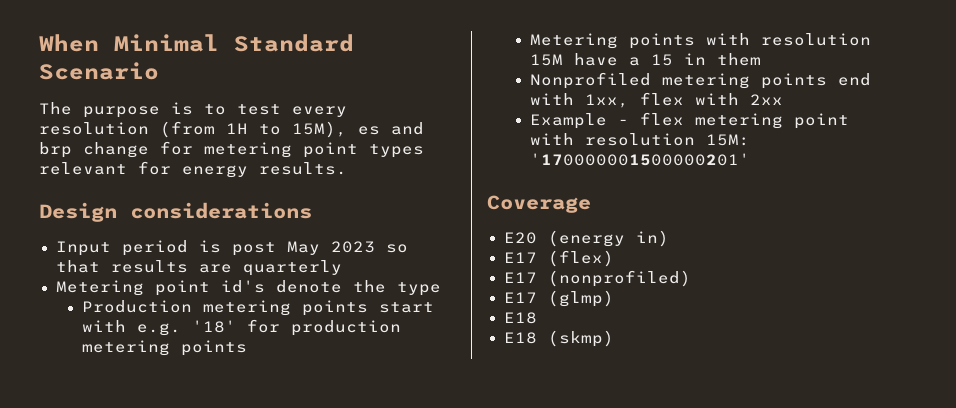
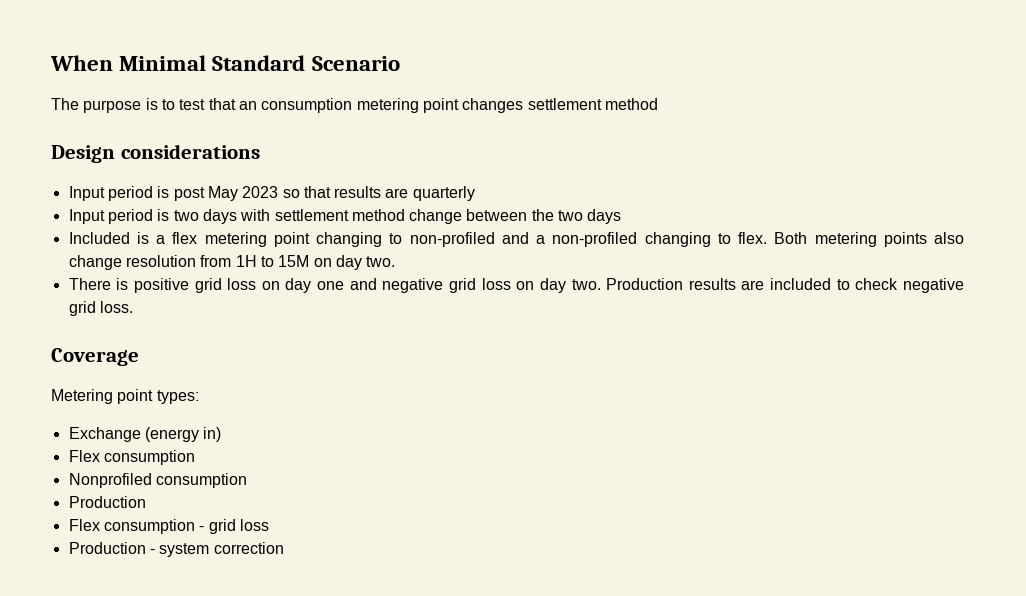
- The purpose is to test every resolution (from 1H to 15M), es and brp change for metering point types relevant for energy results.
+ The purpose is to test that an consumption metering point changes settlement method
- Metering point id's denote the type
- Production metering points start with e.g. '18' for production metering points
- Metering points with resolution 15M have a 15 in them
- Nonprofiled metering points end with 1xx, flex with 2xx
- Example - flex metering point with resolution 15M: '170000001500000201'
+ Input period is two days with settlement method change between the two days
+ Included is a flex metering point changing to non-profiled and a non-profiled changing to flex. Both metering points also change resolution from 1H to 15M on day two.
+ There is positive grid loss on day one and negative grid loss on day two. Production results are included to check negative grid loss.
  Coverage
- E20 (energy in)
- E17 (flex)
- E17 (nonprofiled)
- E17 (glmp)
- E18
- E18 (skmp)
+ Metering point types:
+ Exchange (energy in)
+ Flex consumption
+ Nonprofiled consumption
+ Production
+ Flex consumption - grid loss
+ Production - system correction

